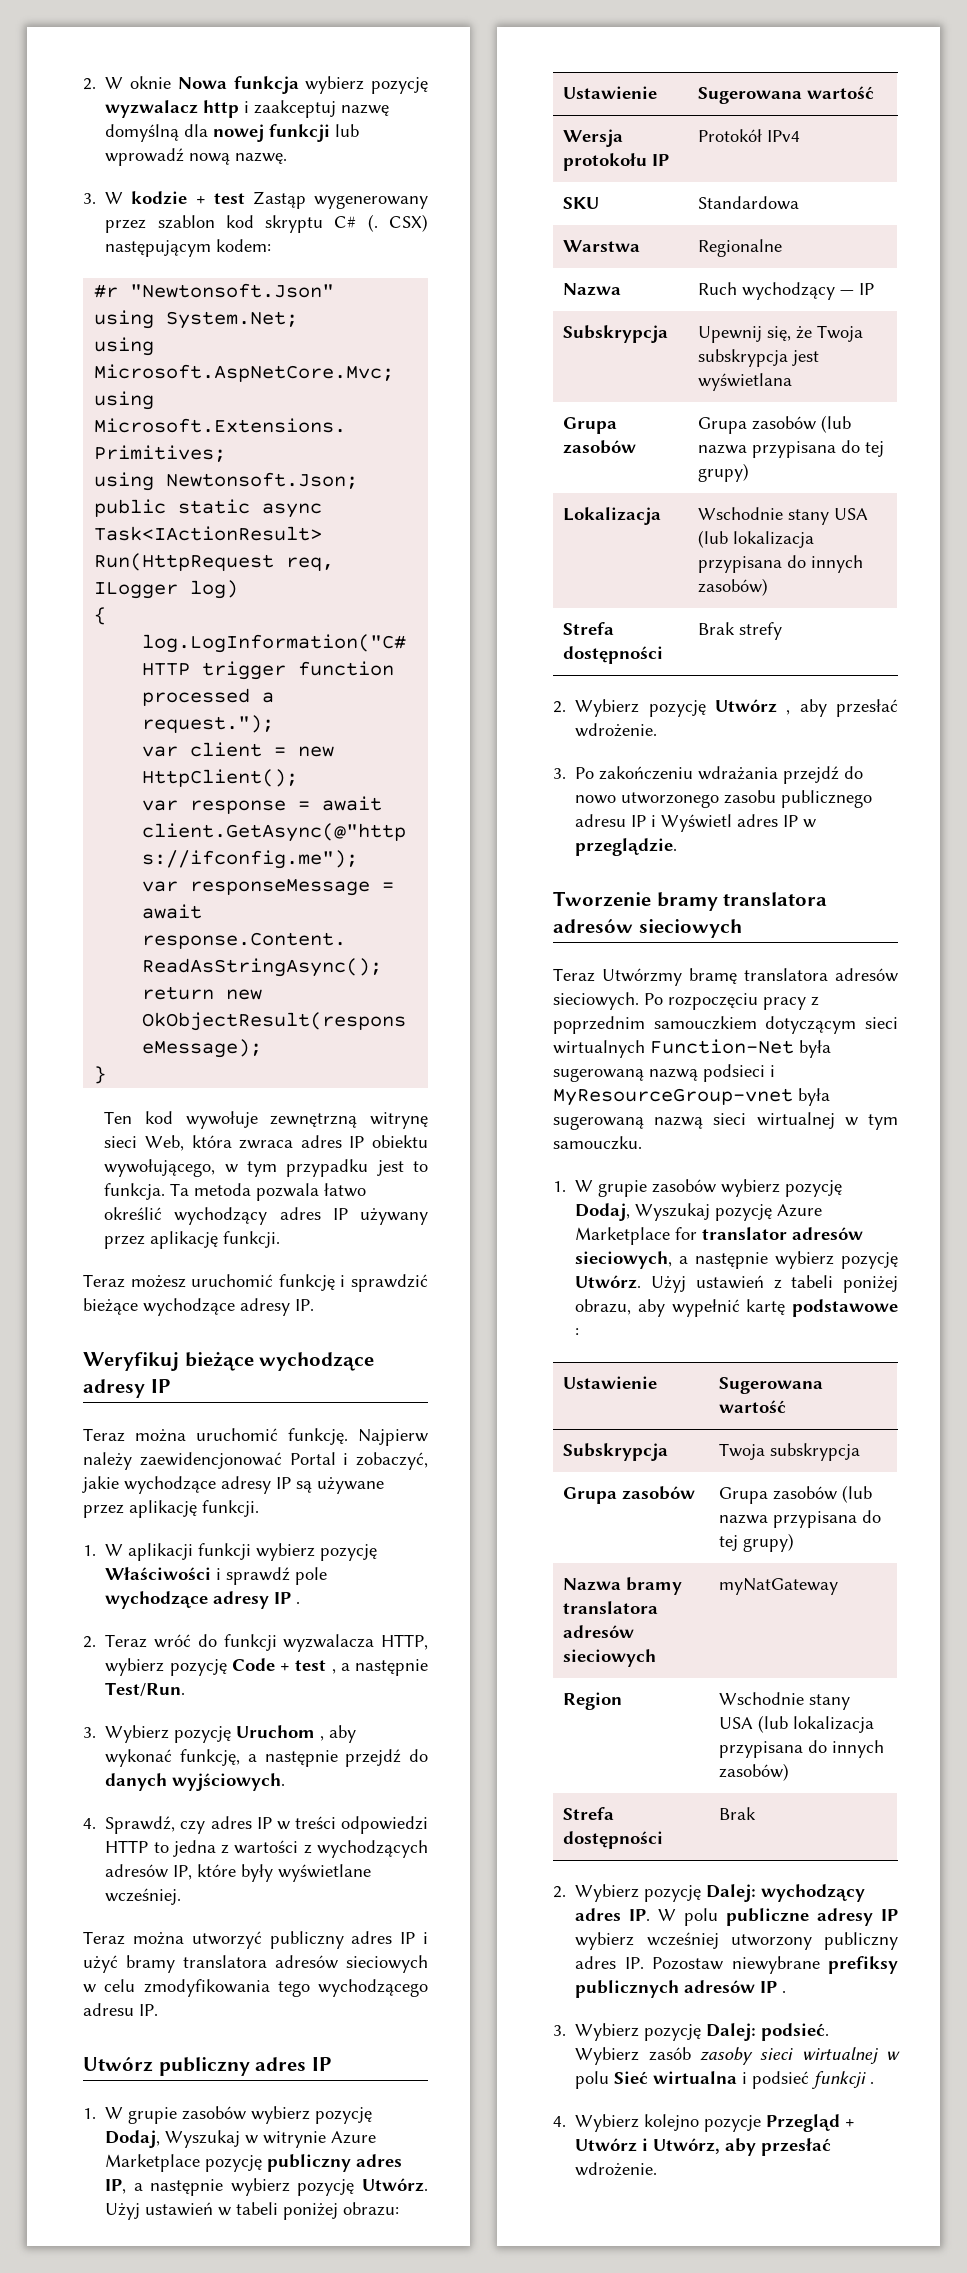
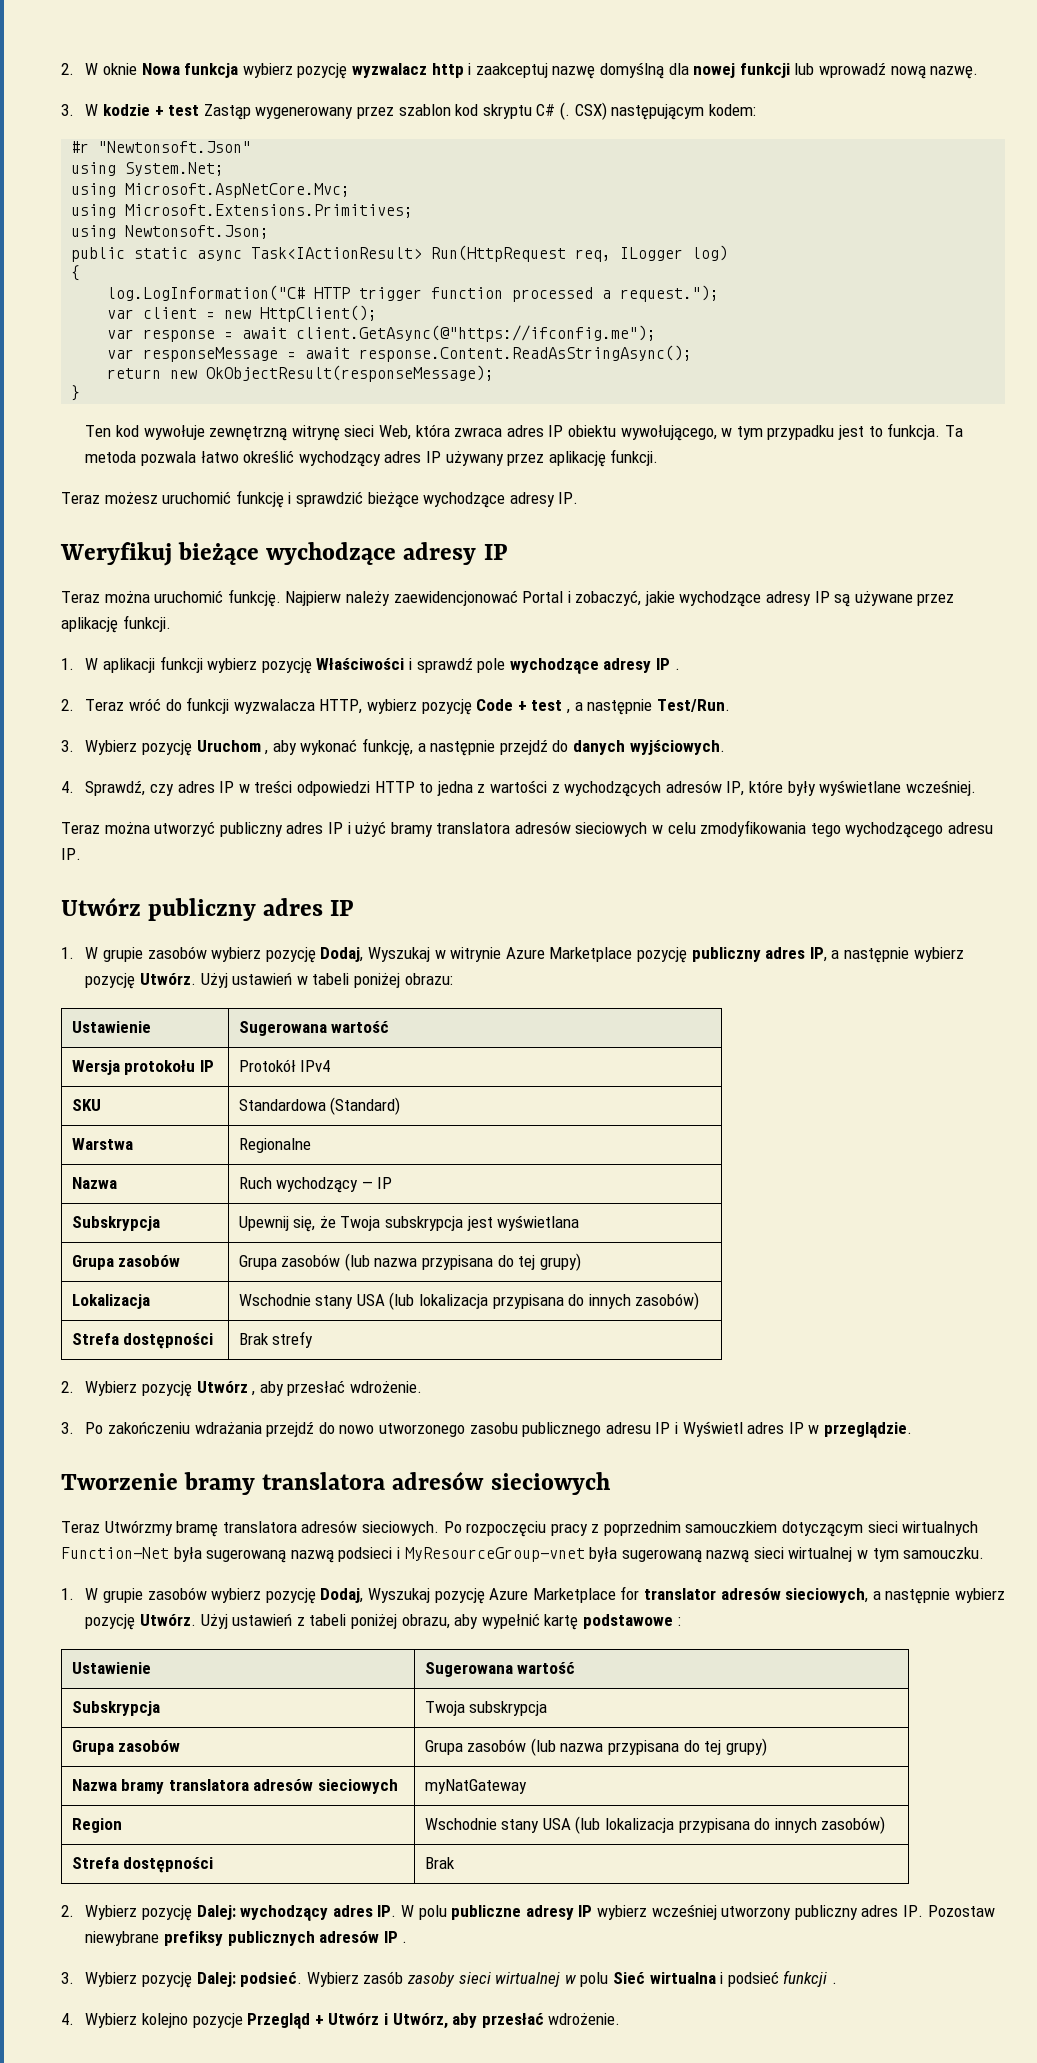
- SKU | Standardowa
+ SKU | Standardowa (Standard)

